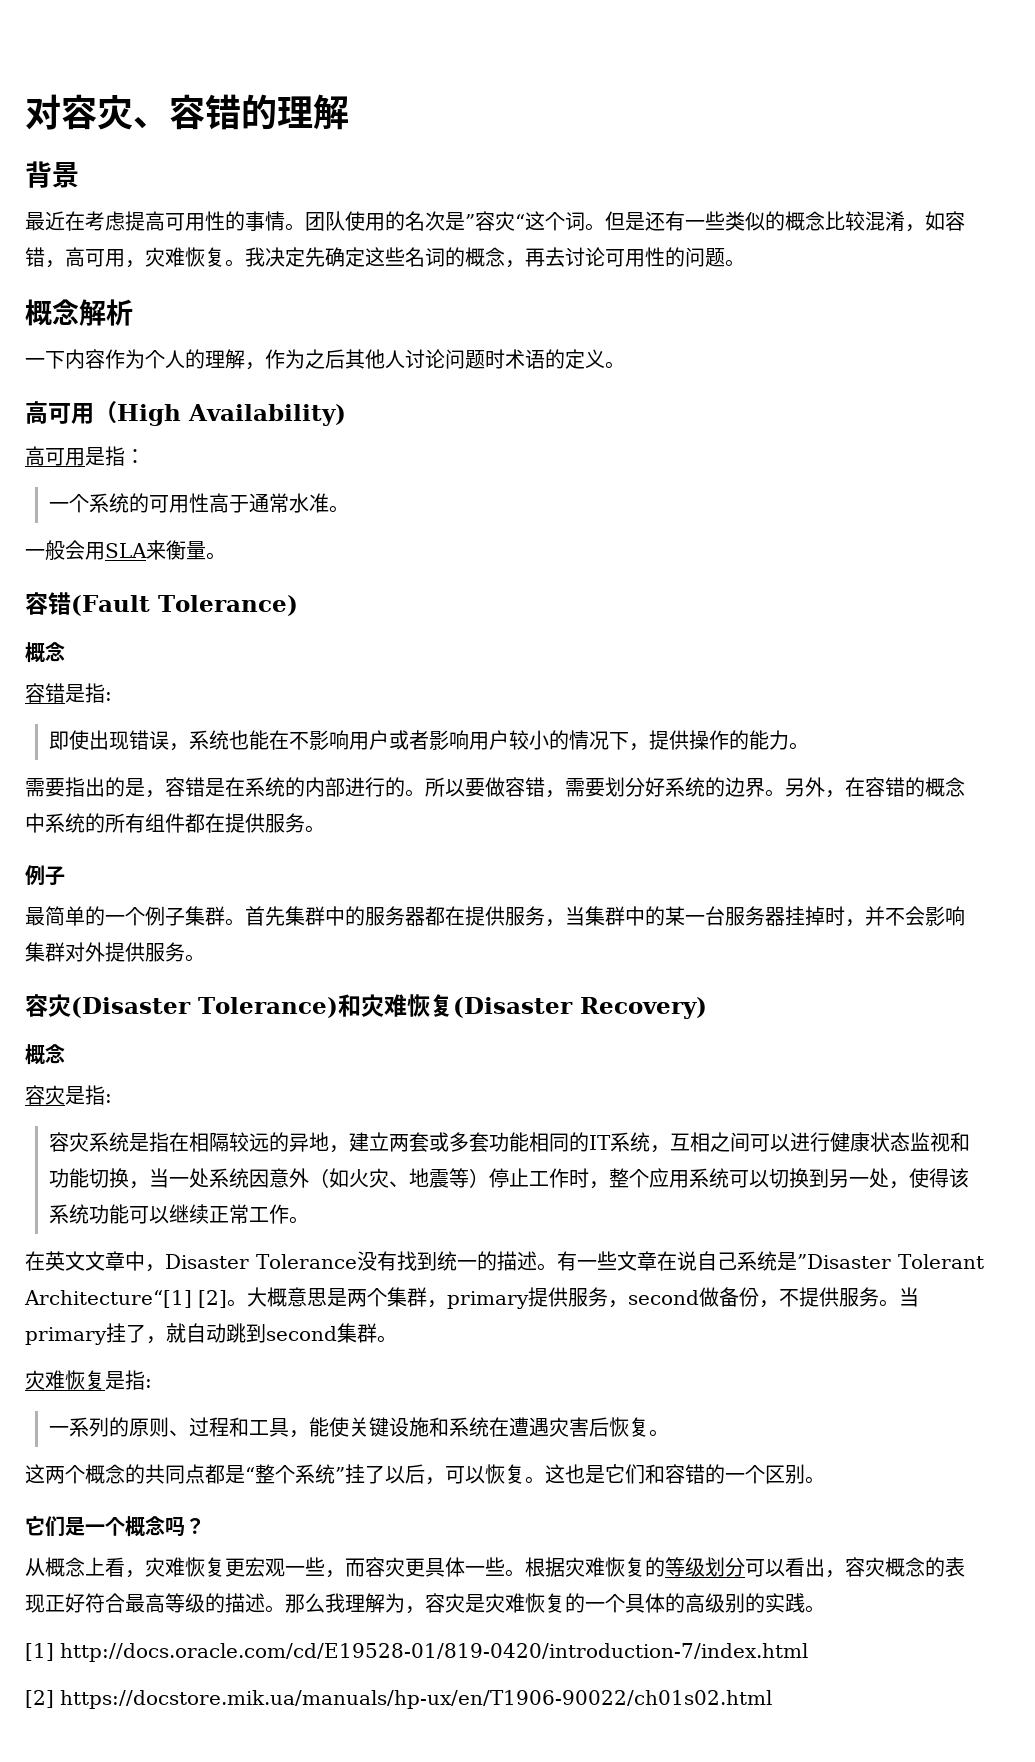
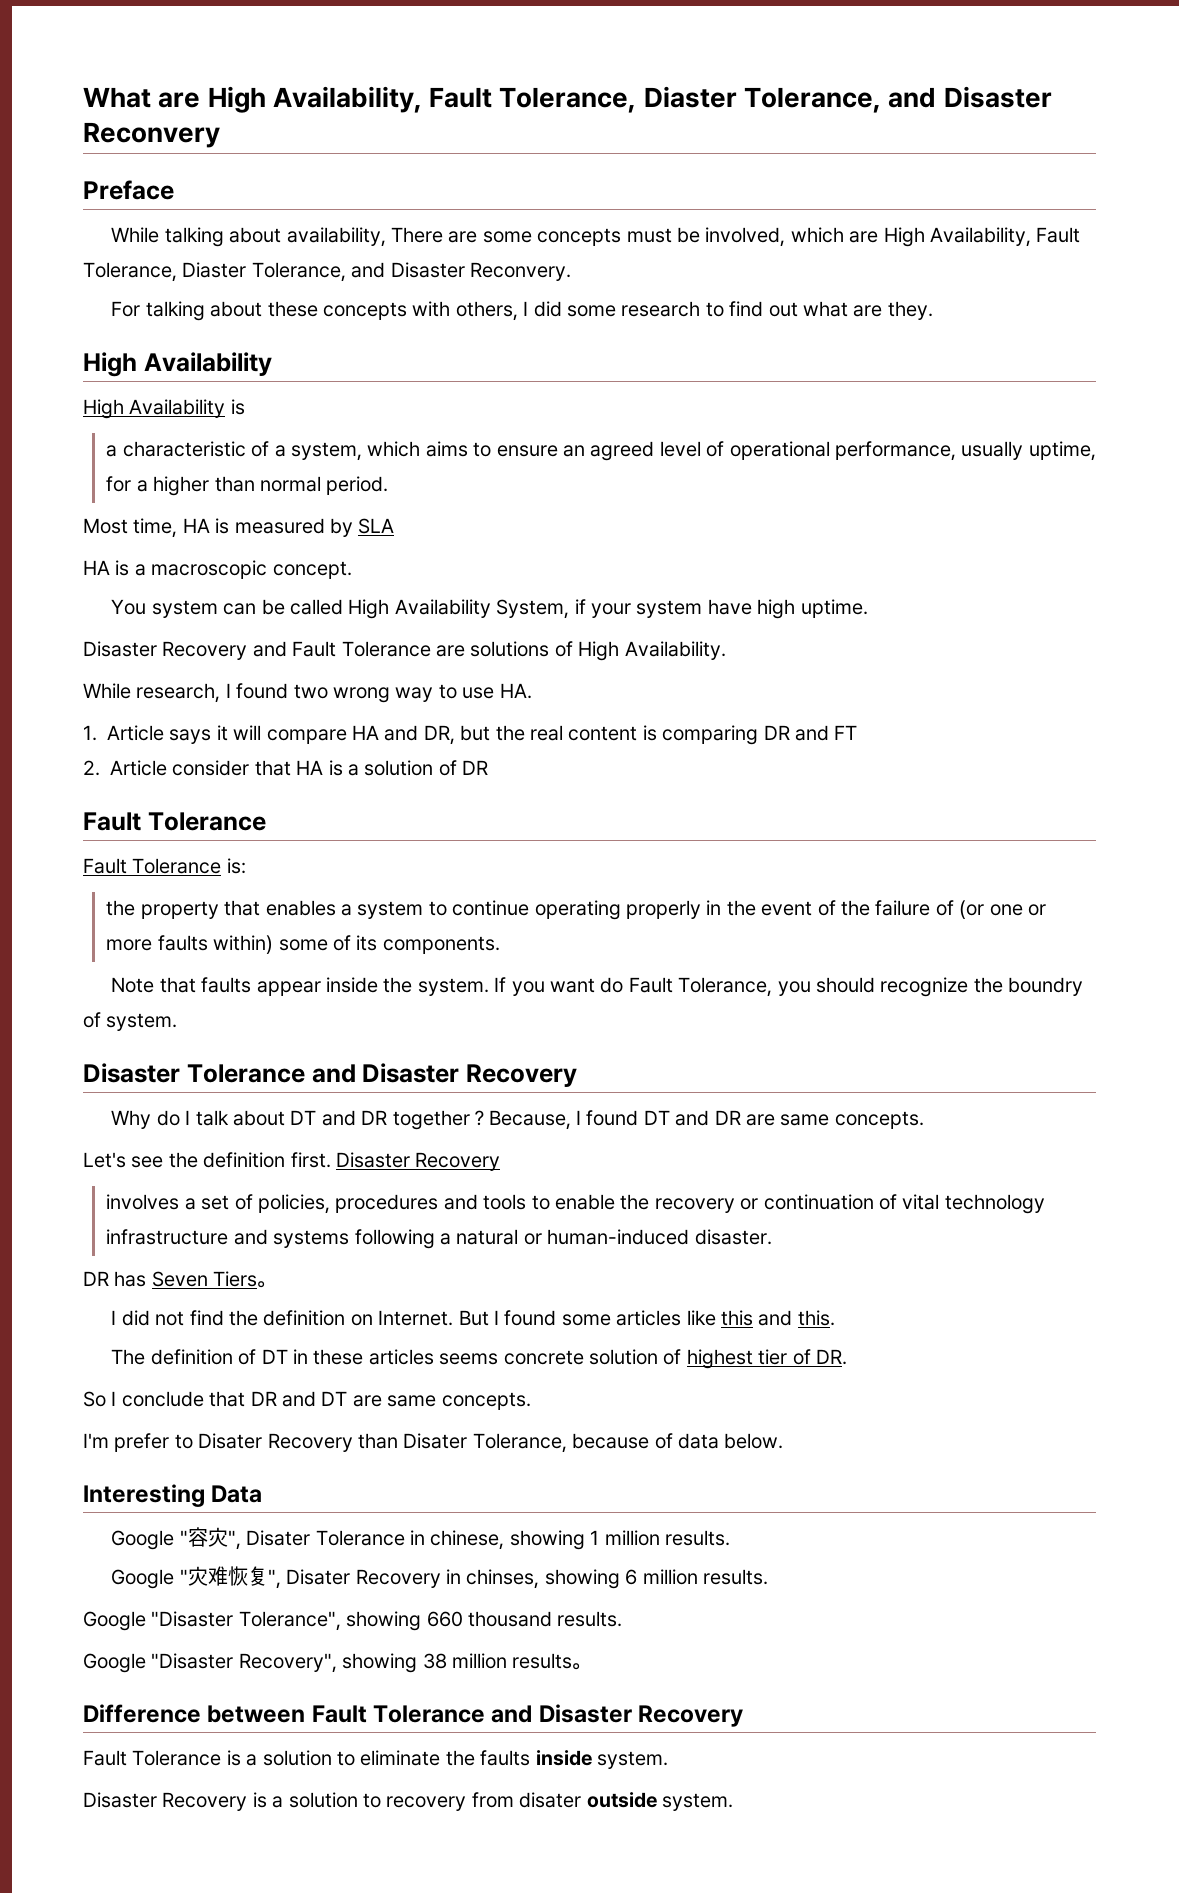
- 对容灾、容错的理解
- 背景
- 最近在考虑提高可用性的事情。团队使用的名次是”容灾“这个词。但是还有一些类似的概念比较混淆，如容错，高可用，灾难恢复。我决定先确定这些名词的概念，再去讨论可用性的问题。
- 概念解析
- 一下内容作为个人的理解，作为之后其他人讨论问题时术语的定义。
- 高可用（High Availability)
- 高可用是指：
- 一个系统的可用性高于通常水准。
- 一般会用SLA来衡量。
- 容错(Fault Tolerance)
- 概念
- 容错是指:
- 即使出现错误，系统也能在不影响用户或者影响用户较小的情况下，提供操作的能力。
- 需要指出的是，容错是在系统的内部进行的。所以要做容错，需要划分好系统的边界。另外，在容错的概念中系统的所有组件都在提供服务。
- 例子
- 最简单的一个例子集群。首先集群中的服务器都在提供服务，当集群中的某一台服务器挂掉时，并不会影响集群对外提供服务。
- 容灾(Disaster Tolerance)和灾难恢复(Disaster Recovery)
- 概念
- 容灾是指:
- 容灾系统是指在相隔较远的异地，建立两套或多套功能相同的IT系统，互相之间可以进行健康状态监视和功能切换，当一处系统因意外（如火灾、地震等）停止工作时，整个应用系统可以切换到另一处，使得该系统功能可以继续正常工作。
- 在英文文章中，Disaster Tolerance没有找到统一的描述。有一些文章在说自己系统是”Disaster Tolerant Architecture“[1] [2]。大概意思是两个集群，primary提供服务，second做备份，不提供服务。当primary挂了，就自动跳到second集群。
- 灾难恢复是指:
- 一系列的原则、过程和工具，能使关键设施和系统在遭遇灾害后恢复。
- 这两个概念的共同点都是“整个系统”挂了以后，可以恢复。这也是它们和容错的一个区别。
- 它们是一个概念吗？
- 从概念上看，灾难恢复更宏观一些，而容灾更具体一些。根据灾难恢复的等级划分可以看出，容灾概念的表现正好符合最高等级的描述。那么我理解为，容灾是灾难恢复的一个具体的高级别的实践。
- [1] http://docs.oracle.com/cd/E19528-01/819-0420/introduction-7/index.html
- [2] https://docstore.mik.ua/manuals/hp-ux/en/T1906-90022/ch01s02.html
+ What are High Availability, Fault Tolerance, Diaster Tolerance, and Disaster Reconvery
+ Preface
+ While talking about availability, There are some concepts must be involved, which are High Availability, Fault Tolerance, Diaster Tolerance, and Disaster Reconvery.
+ For talking about these concepts with others, I did some research to find out what are they.
+ High Availability
+ High Availability is
+ a characteristic of a system, which aims to ensure an agreed level of operational performance, usually uptime, for a higher than normal period.
+ Most time, HA is measured by SLA
+ HA is a macroscopic concept.
+ You system can be called High Availability System, if your system have high uptime.
+ Disaster Recovery and Fault Tolerance are solutions of High Availability.
+ While research, I found two wrong way to use HA.
+ 1. Article says it will compare HA and DR, but the real content is comparing DR and FT
+ 2. Article consider that HA is a solution of DR
+ Fault Tolerance
+ Fault Tolerance is:
+ the property that enables a system to continue operating properly in the event of the failure of (or one or more faults within) some of its components.
+ Note that faults appear inside the system. If you want do Fault Tolerance, you should recognize the boundry of system.
+ Disaster Tolerance and Disaster Recovery
+ Why do I talk about DT and DR together？Because, I found DT and DR are same concepts.
+ Let's see the definition first. Disaster Recovery
+ involves a set of policies, procedures and tools to enable the recovery or continuation of vital technology infrastructure and systems following a natural or human-induced disaster.
+ DR has Seven Tiers。
+ I did not find the definition on Internet. But I found some articles like this and this.
+ The definition of DT in these articles seems concrete solution of highest tier of DR.
+ So I conclude that DR and DT are same concepts.
+ I'm prefer to Disater Recovery than Disater Tolerance, because of data below.
+ Interesting Data
+ Google "容灾", Disater Tolerance in chinese, showing 1 million results.
+ Google "灾难恢复", Disater Recovery in chinses, showing 6 million results.
+ Google "Disaster Tolerance", showing 660 thousand results.
+ Google "Disaster Recovery", showing 38 million results。
+ Difference between Fault Tolerance and Disaster Recovery
+ Fault Tolerance is a solution to eliminate the faults inside system.
+ Disaster Recovery is a solution to recovery from disater outside system.

